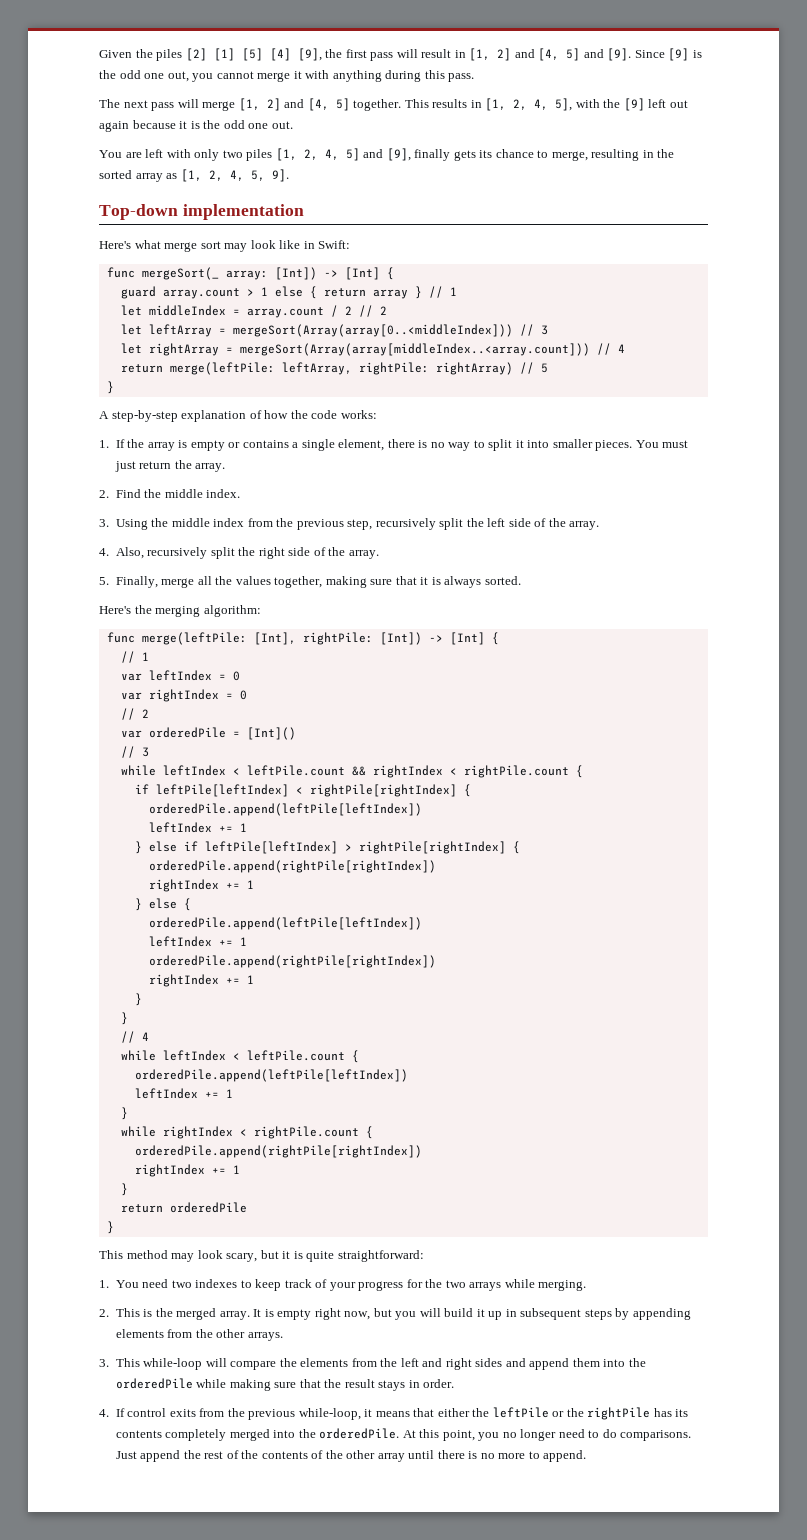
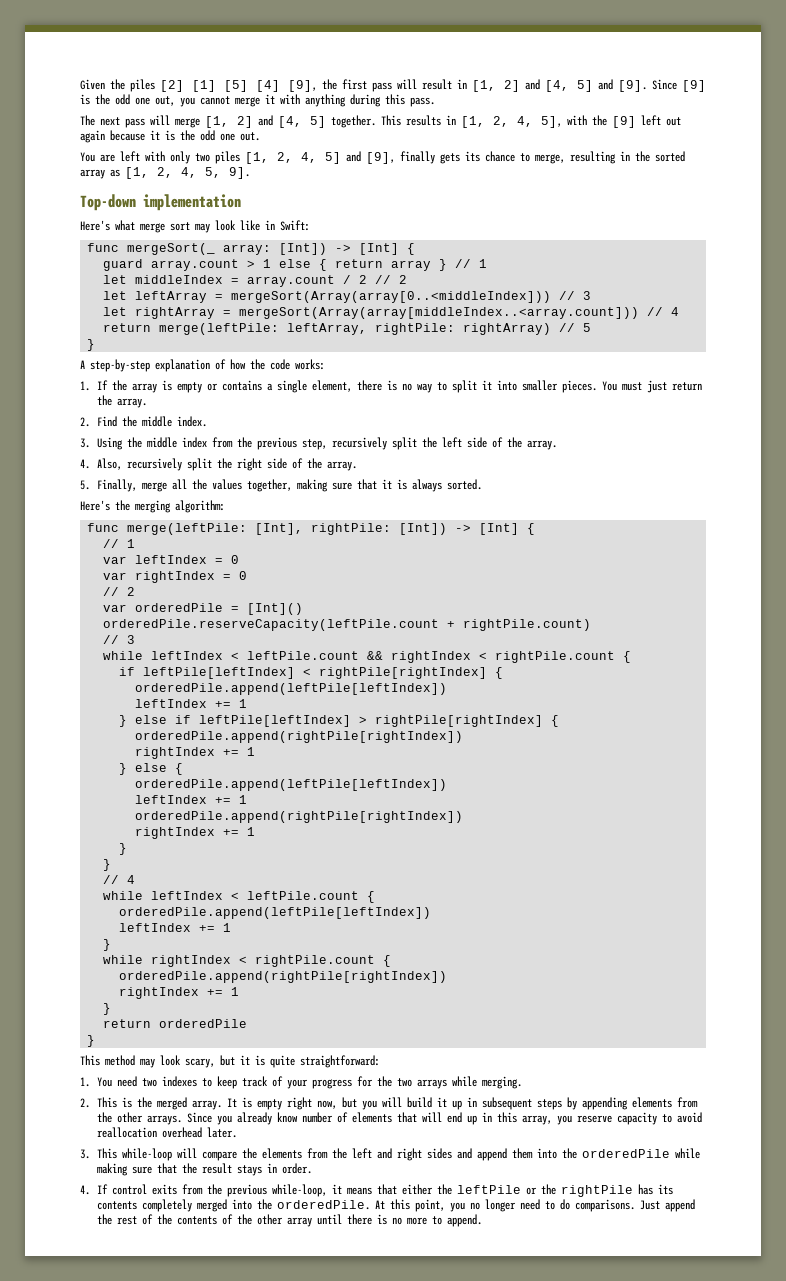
+ orderedPile.reserveCapacity(leftPile.count + rightPile.count)
+ Since you already know number of elements that will end up in this array, you reserve capacity to avoid reallocation overhead later.

